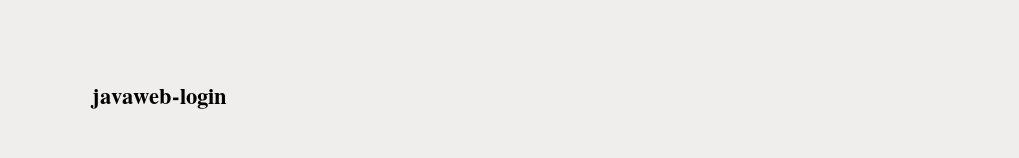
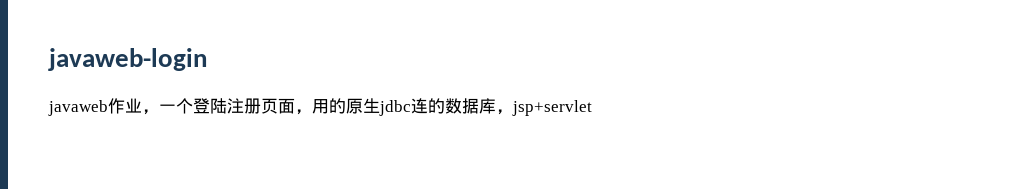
+ javaweb作业，一个登陆注册页面，用的原生jdbc连的数据库，jsp+servlet

